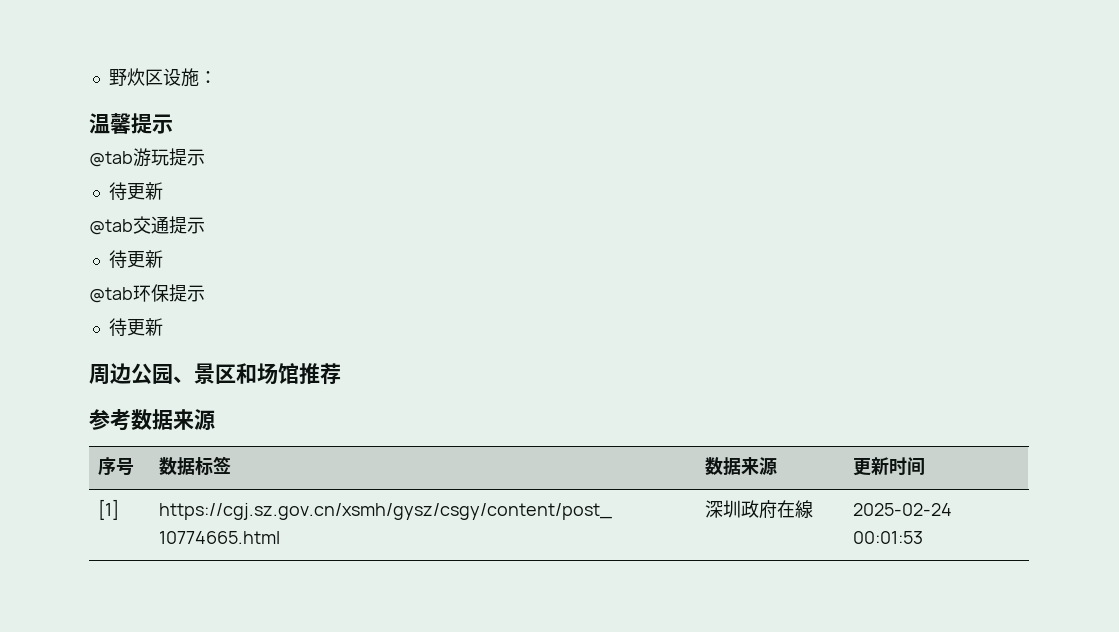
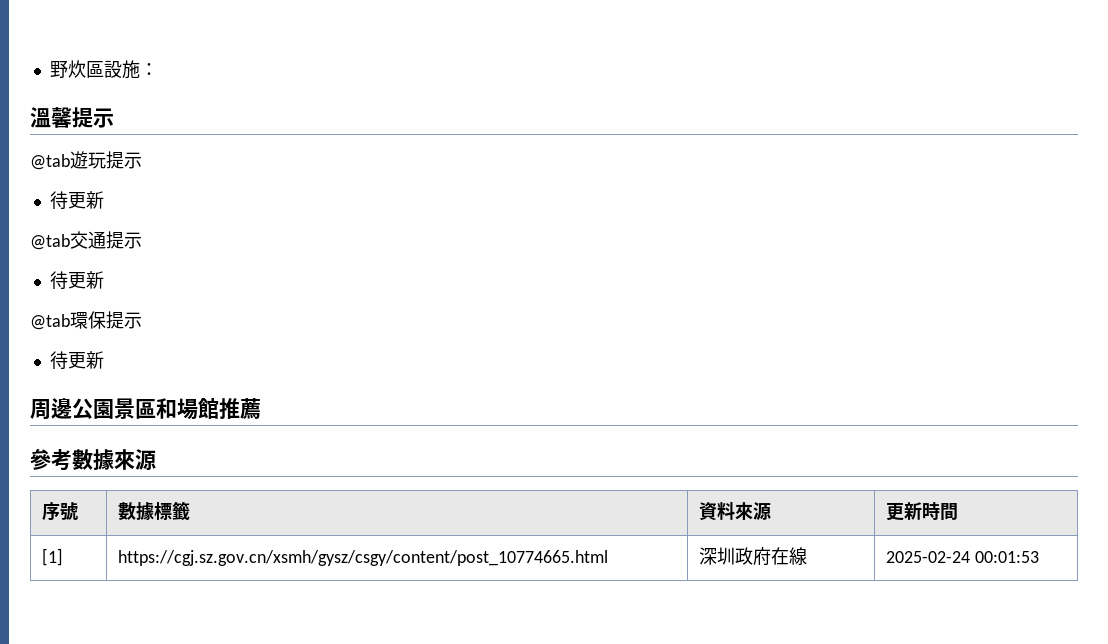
- 野炊区设施：
+ 野炊區設施：
- 温馨提示
+ 溫馨提示
- @tab游玩提示
+ @tab遊玩提示
- @tab环保提示
+ @tab環保提示
- 周边公园、景区和场馆推荐
- 参考数据来源
- 序号 | 数据标签 | 数据来源 | 更新时间
+ 周邊公園景區和場館推薦
+ 參考數據來源
+ 序號 | 數據標籤 | 資料來源 | 更新時間

